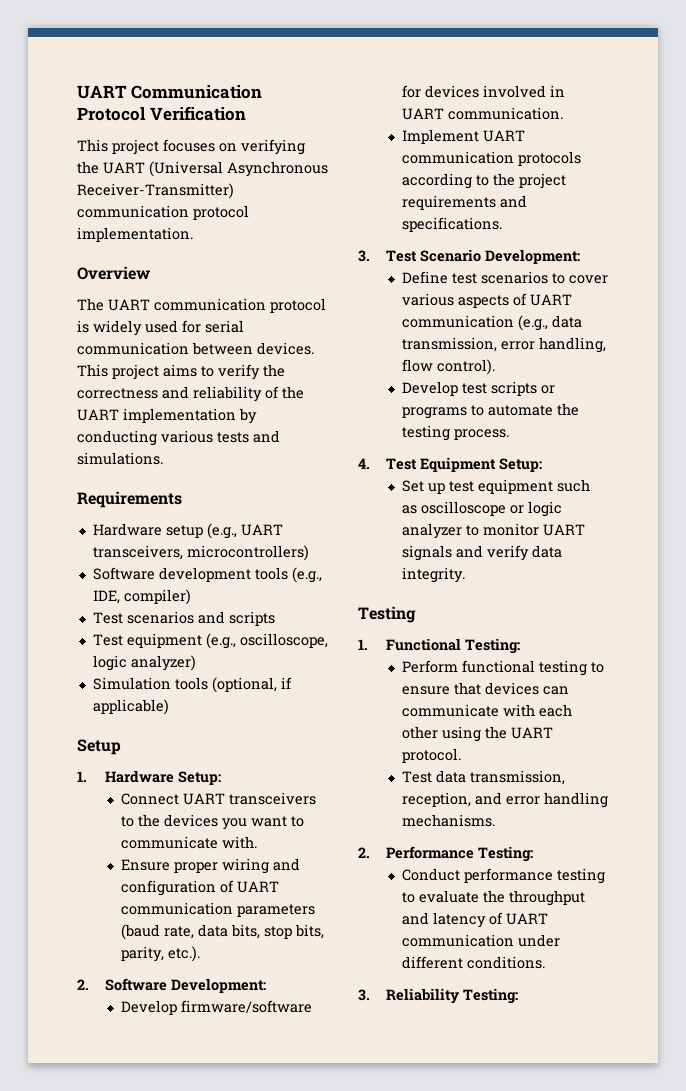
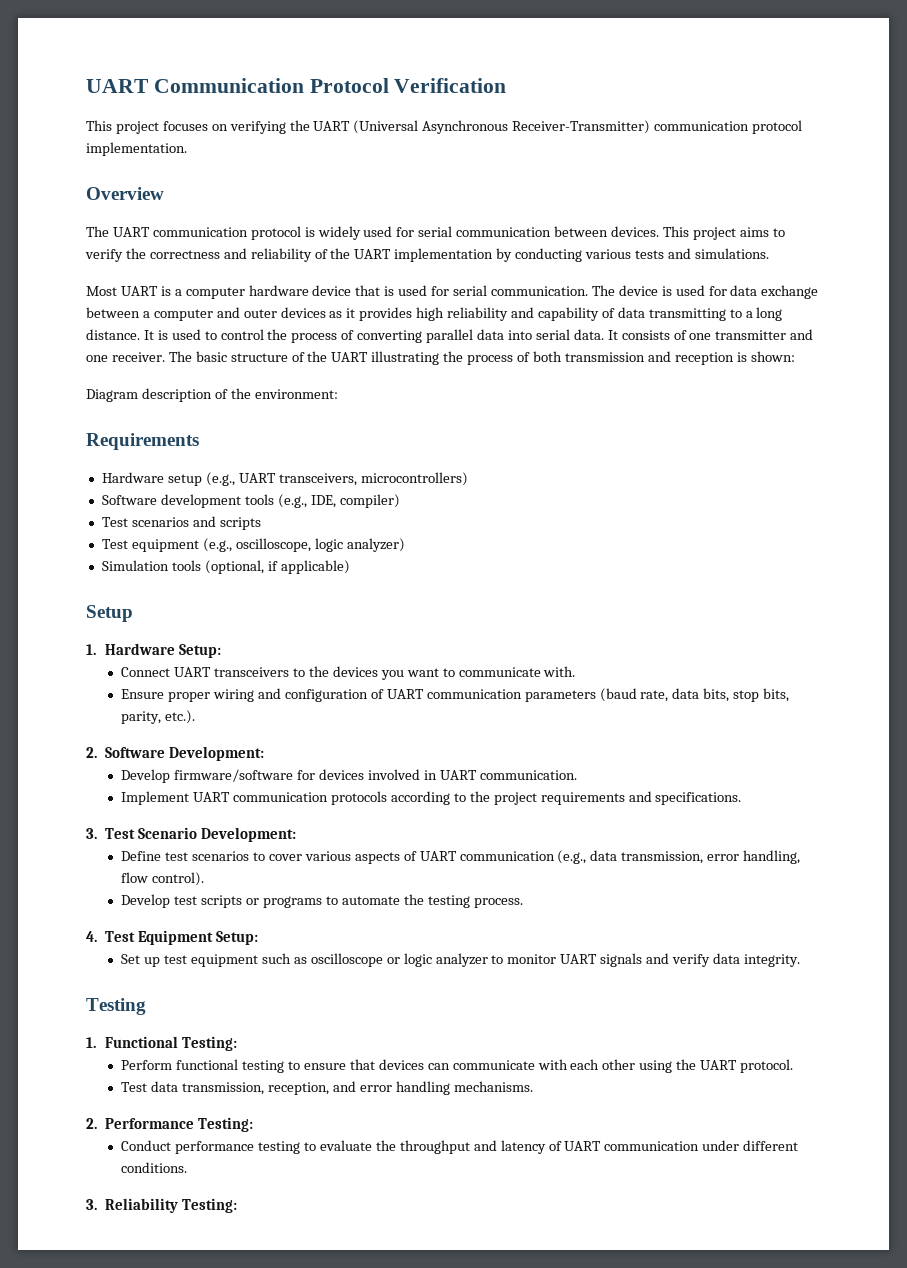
+ Most UART is a computer hardware device that is used for serial communication. The device is used for data exchange between a computer and outer devices as it provides high reliability and capability of data transmitting to a long distance. It is used to control the process of converting parallel data into serial data. It consists of one transmitter and one receiver. The basic structure of the UART illustrating the process of both transmission and reception is shown:
+ Diagram description of the environment:

